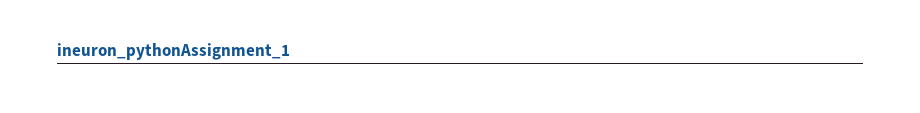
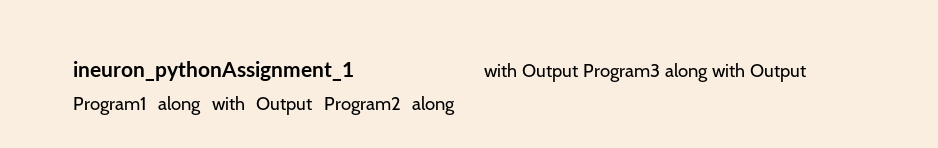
+ Program1 along with Output Program2 along with Output Program3 along with Output

